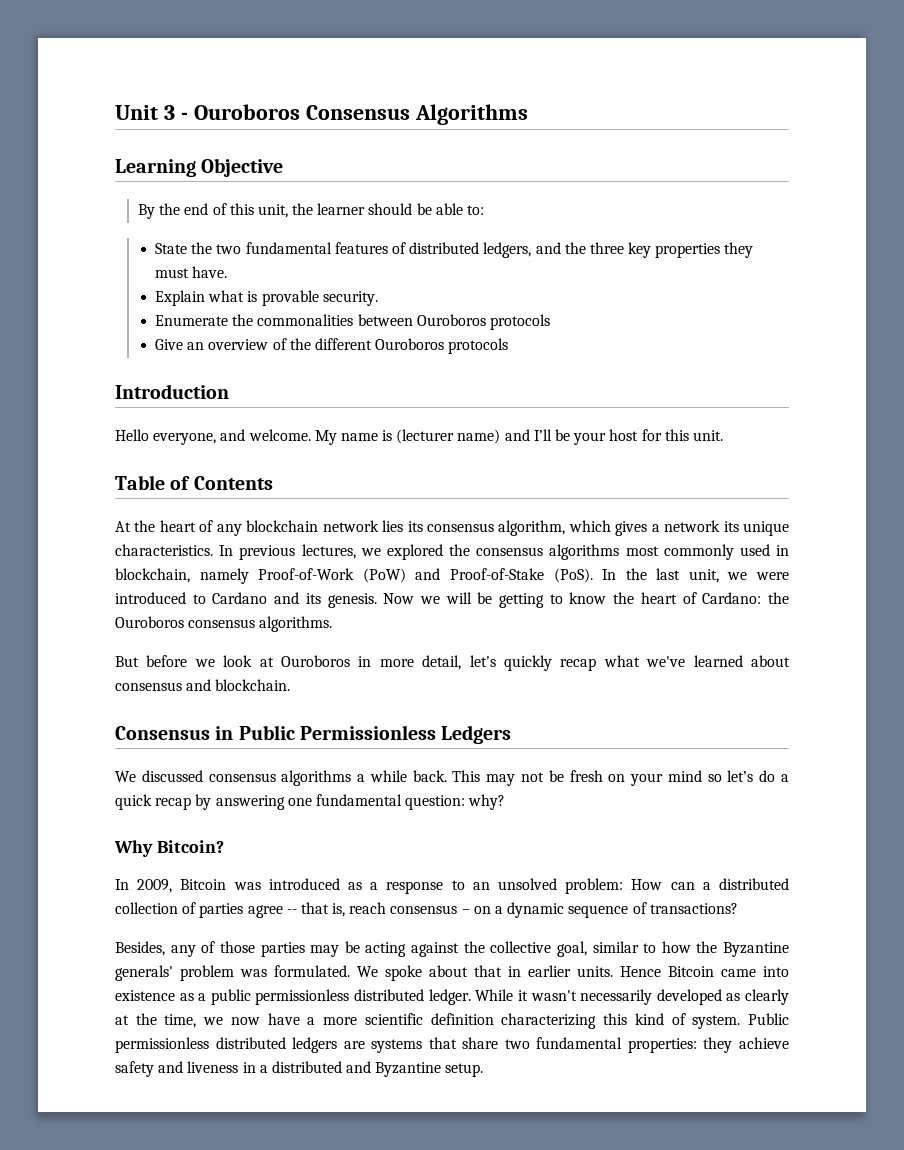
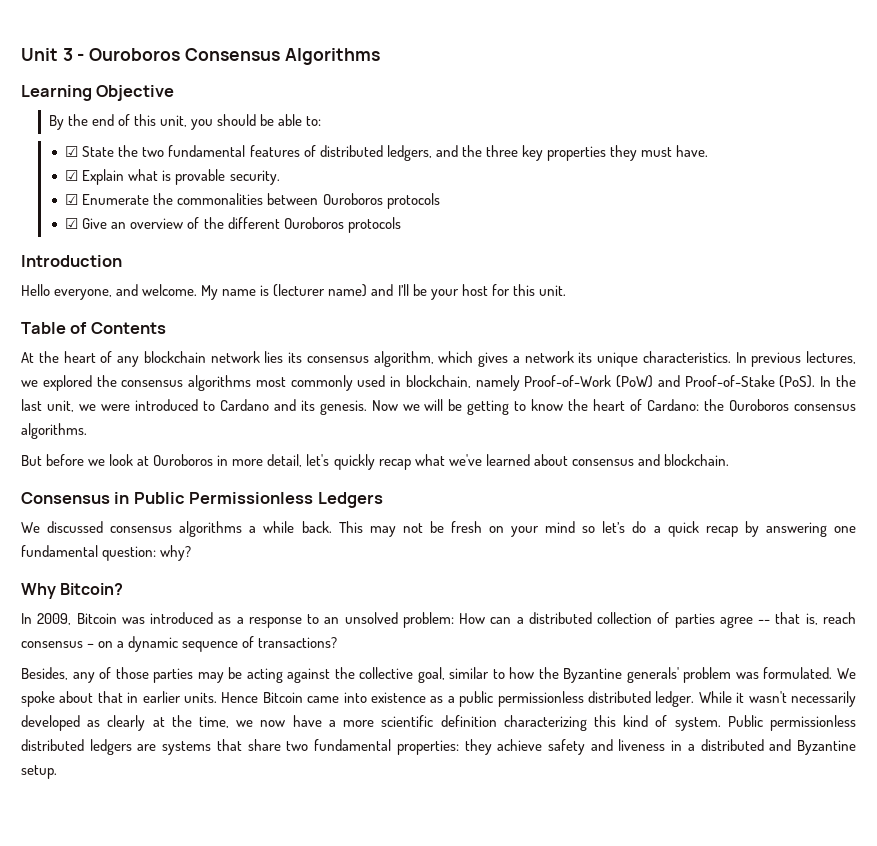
- By the end of this unit, the learner should be able to:
+ By the end of this unit, you should be able to:
- State the two fundamental features of distributed ledgers, and the three key properties they must have.
+ ☑ State the two fundamental features of distributed ledgers, and the three key properties they must have.
- Explain what is provable security.
+ ☑ Explain what is provable security.
- Enumerate the commonalities between Ouroboros protocols
+ ☑ Enumerate the commonalities between Ouroboros protocols
- Give an overview of the different Ouroboros protocols
+ ☑ Give an overview of the different Ouroboros protocols

